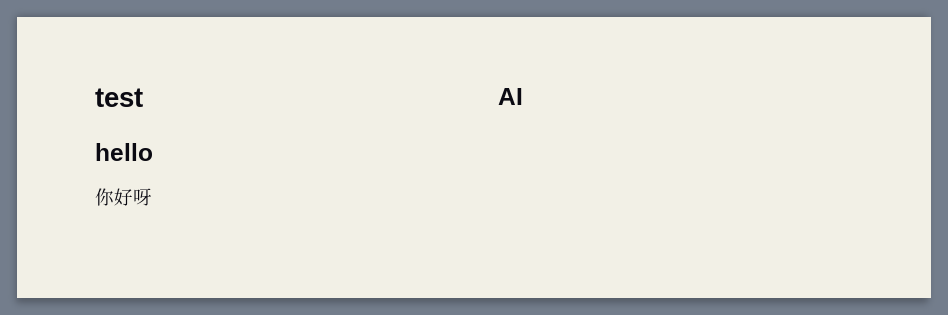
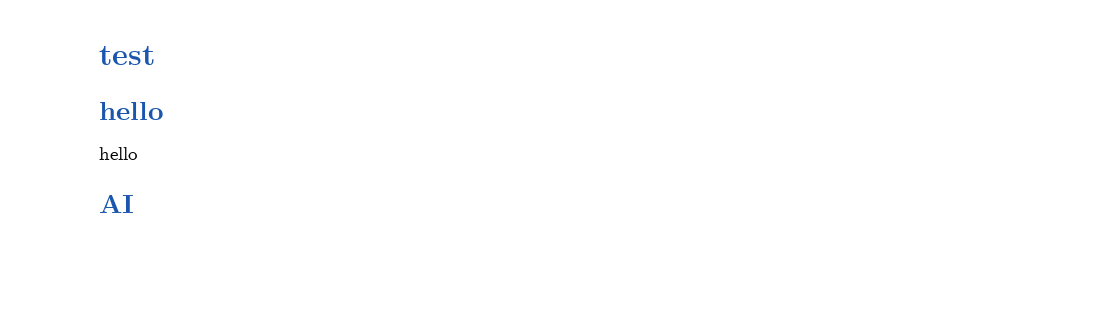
  test
  hello
- 你好呀
+ hello

